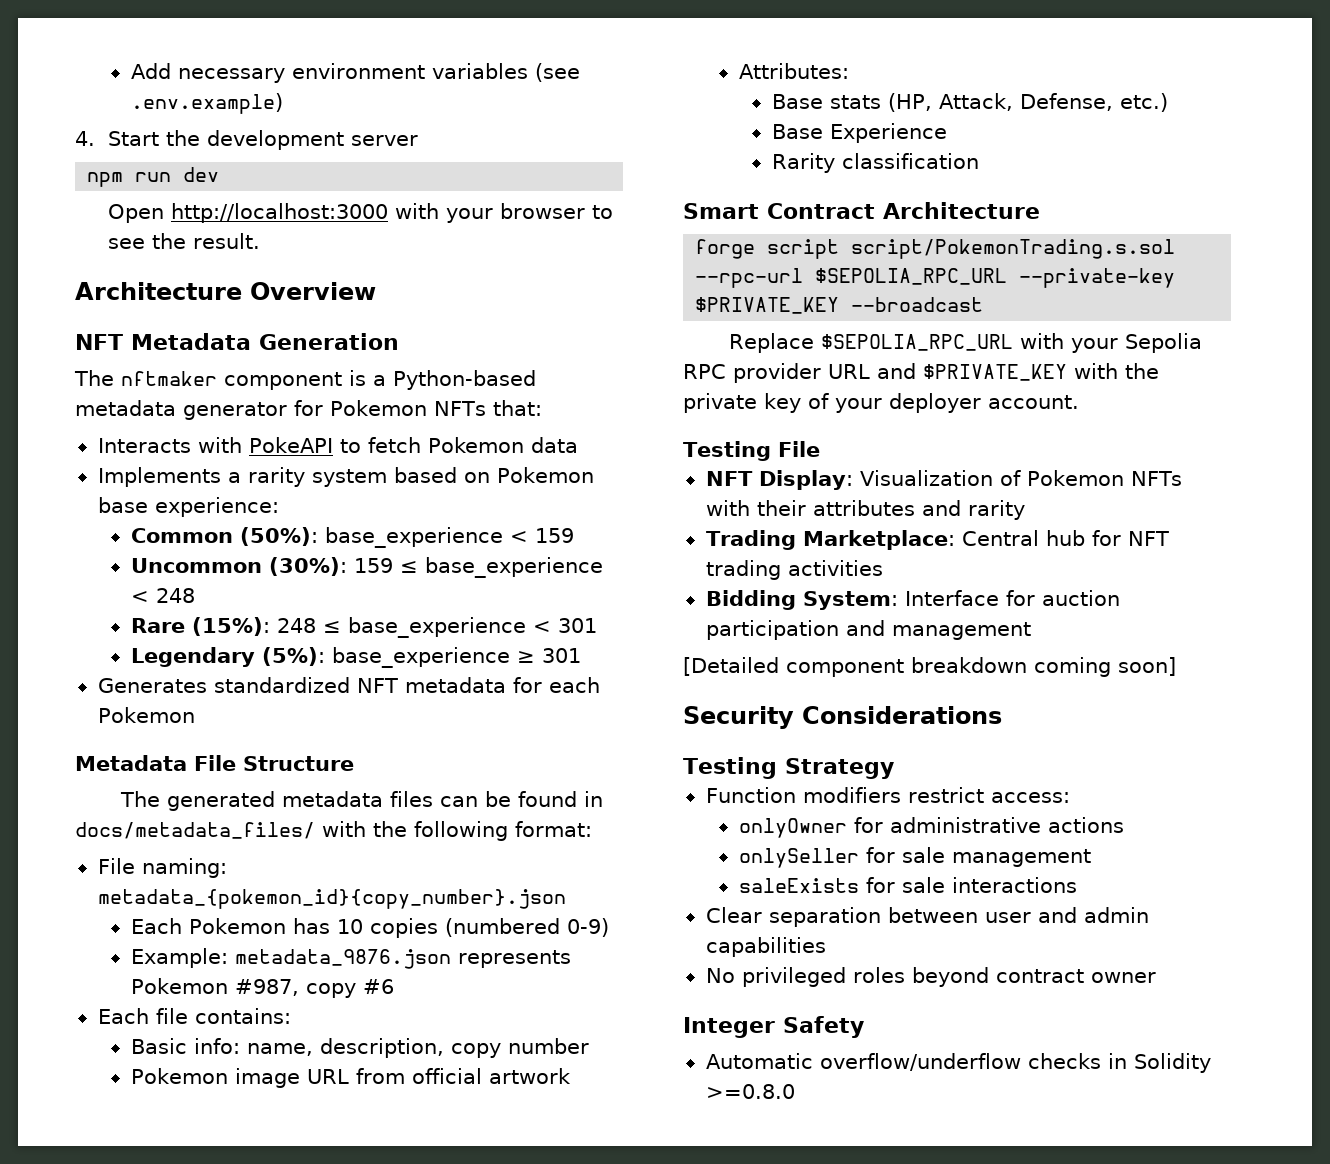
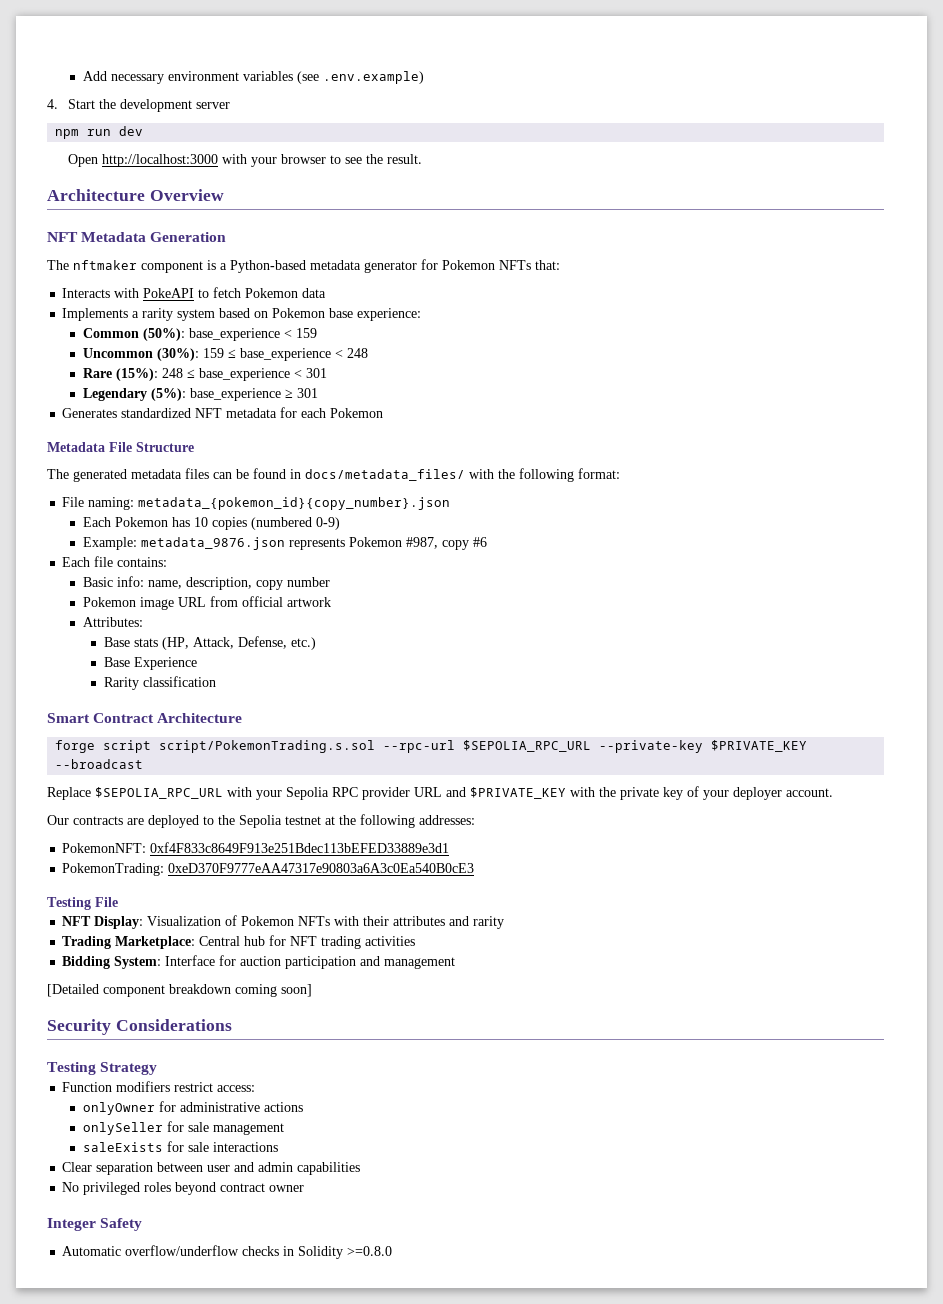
+ Our contracts are deployed to the Sepolia testnet at the following addresses:
+ PokemonNFT: 0xf4F833c8649F913e251Bdec113bEFED33889e3d1
+ PokemonTrading: 0xeD370F9777eAA47317e90803a6A3c0Ea540B0cE3

